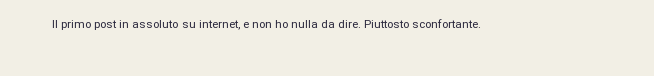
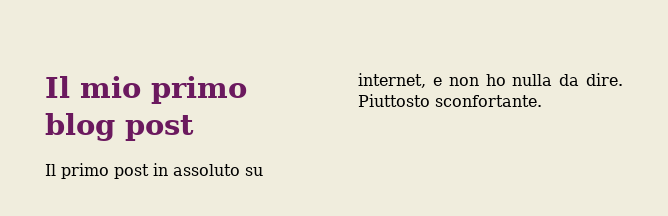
+ Il mio primo blog post

